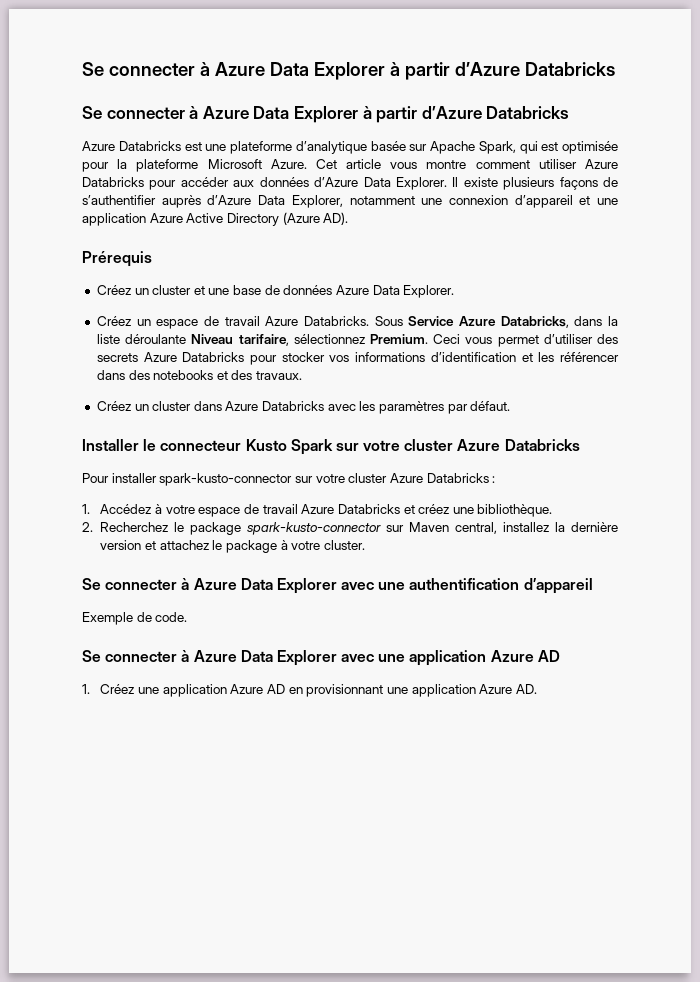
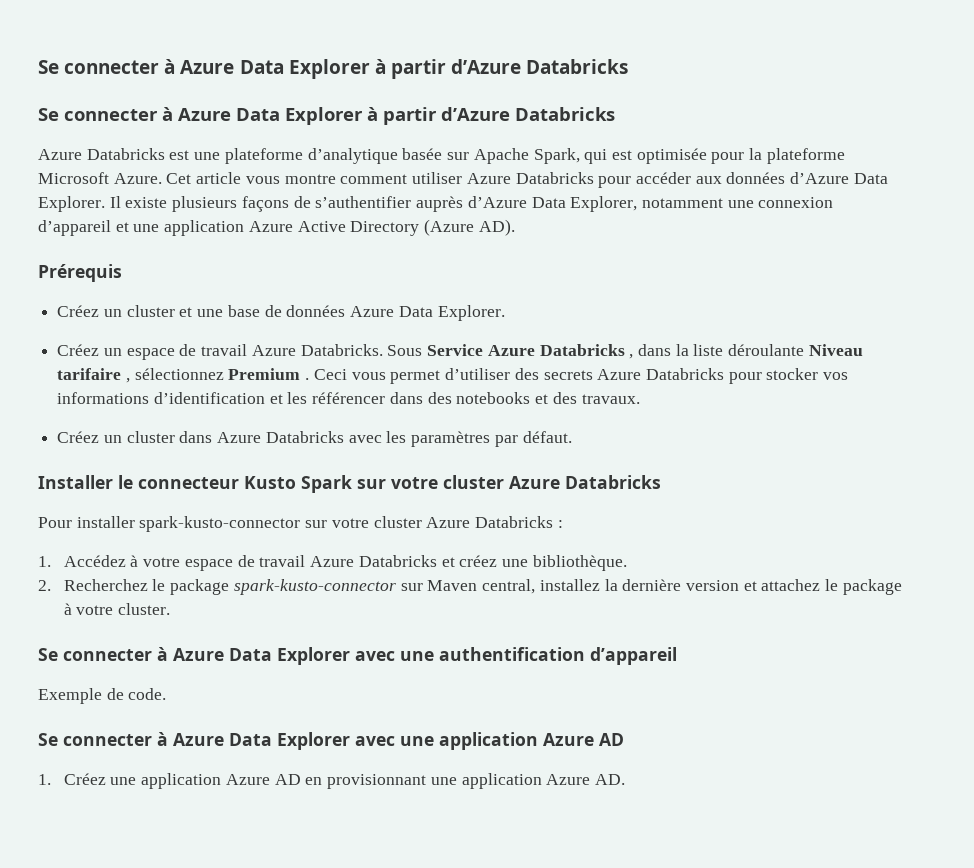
- Sous Service Azure Databricks, dans la liste déroulante Niveau tarifaire, sélectionnez Premium.
+ Sous Service Azure Databricks , dans la liste déroulante Niveau tarifaire , sélectionnez Premium .

